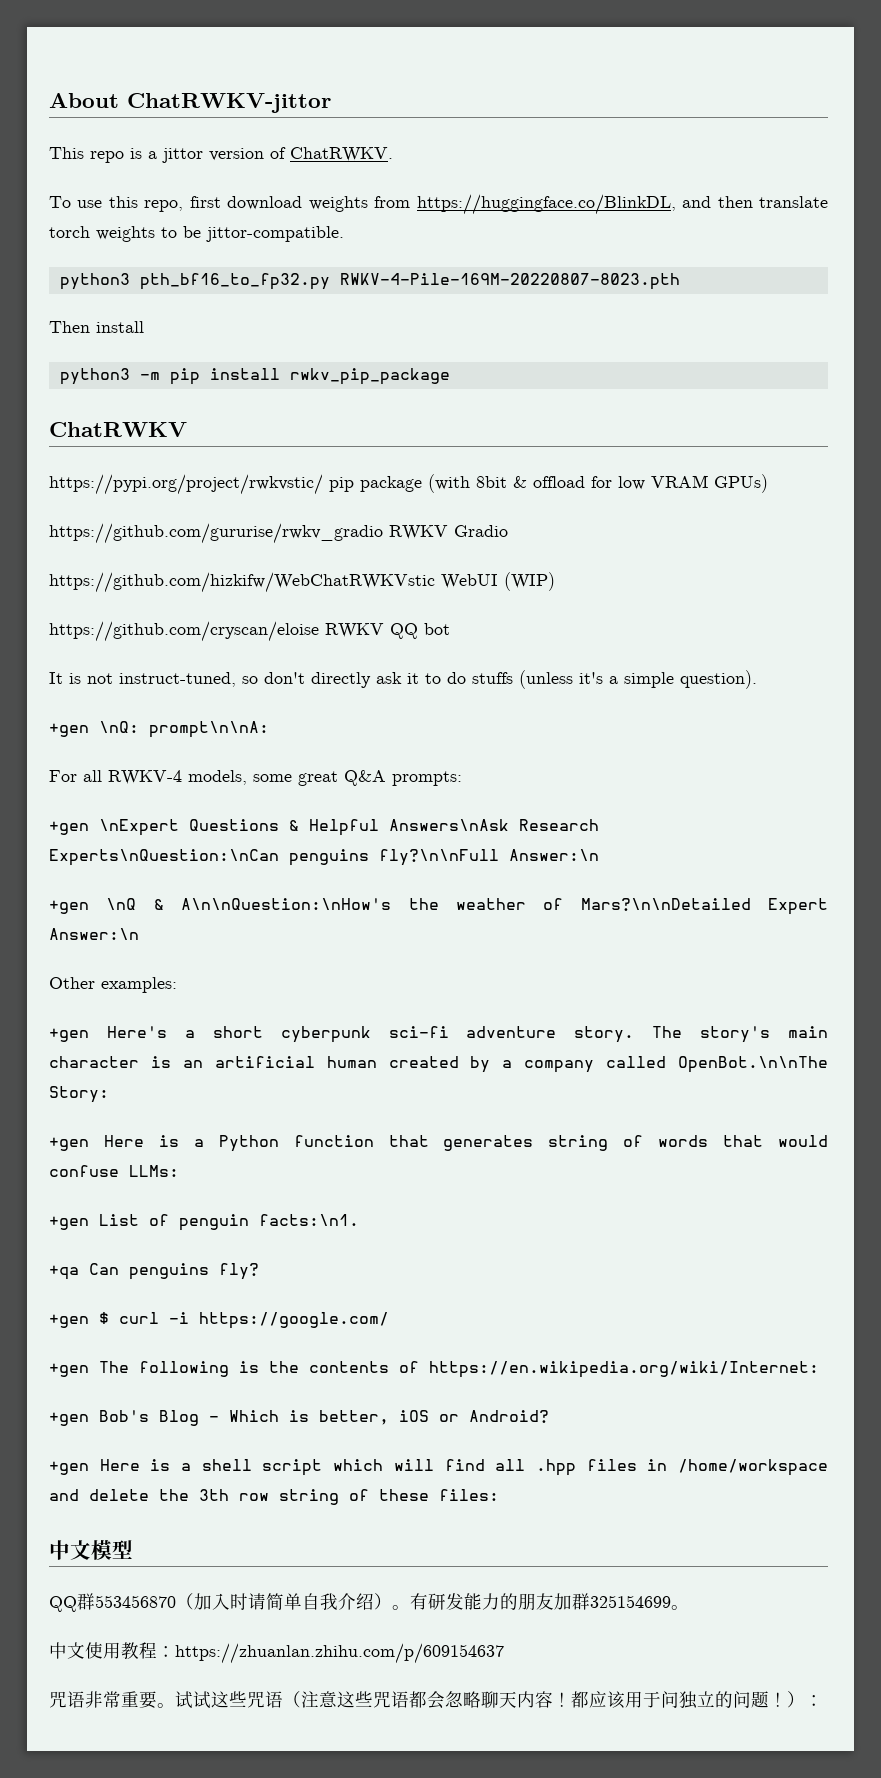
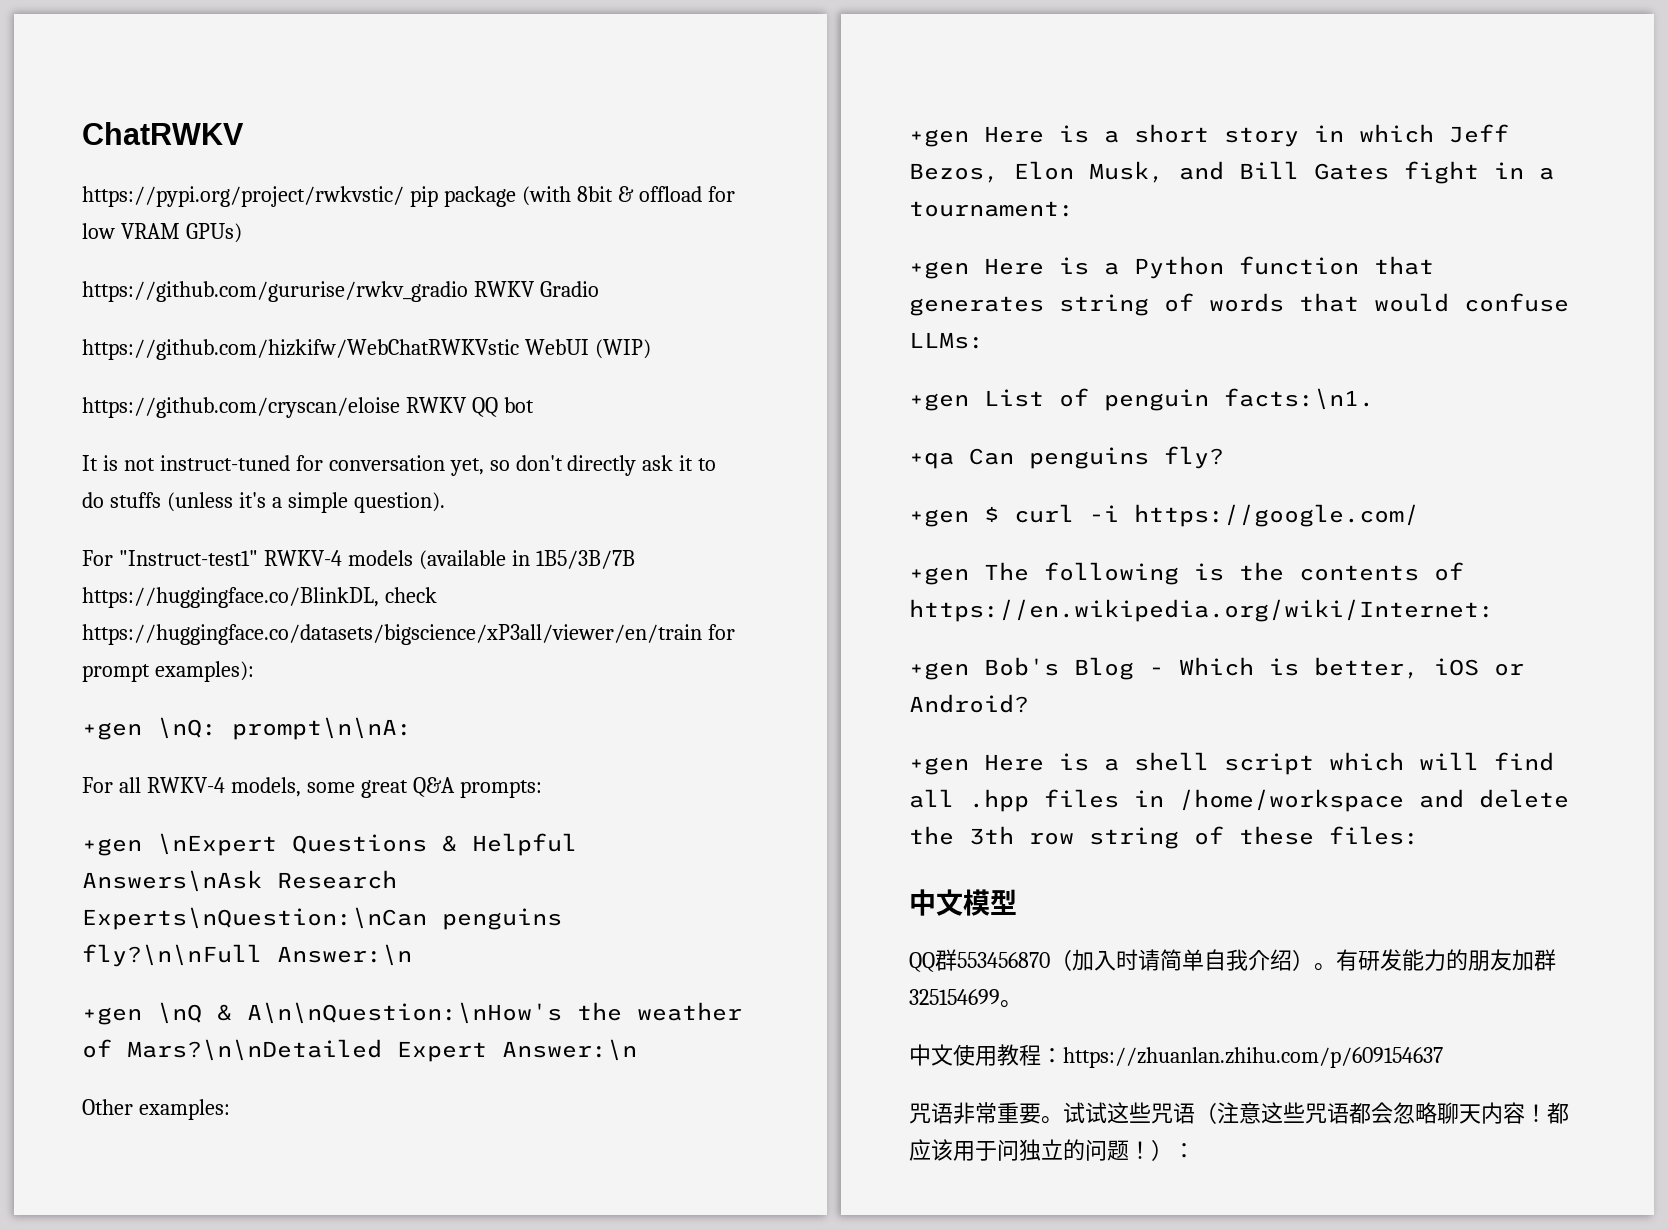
- About ChatRWKV-jittor
- This repo is a jittor version of ChatRWKV.
- To use this repo, first download weights from https://huggingface.co/BlinkDL, and then translate torch weights to be jittor-compatible.
- python3 pth_bf16_to_fp32.py RWKV-4-Pile-169M-20220807-8023.pth
- Then install
- python3 -m pip install rwkv_pip_package
- It is not instruct-tuned, so don't directly ask it to do stuffs (unless it's a simple question).
+ It is not instruct-tuned for conversation yet, so don't directly ask it to do stuffs (unless it's a simple question).
+ For "Instruct-test1" RWKV-4 models (available in 1B5/3B/7B https://huggingface.co/BlinkDL, check https://huggingface.co/datasets/bigscience/xP3all/viewer/en/train for prompt examples):
- +gen Here's a short cyberpunk sci-fi adventure story. The story's main character is an artificial human created by a company called OpenBot.\n\nThe Story:
+ +gen Here is a short story in which Jeff Bezos, Elon Musk, and Bill Gates fight in a tournament:

